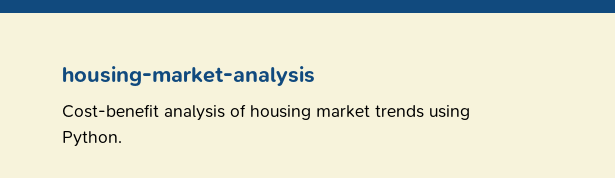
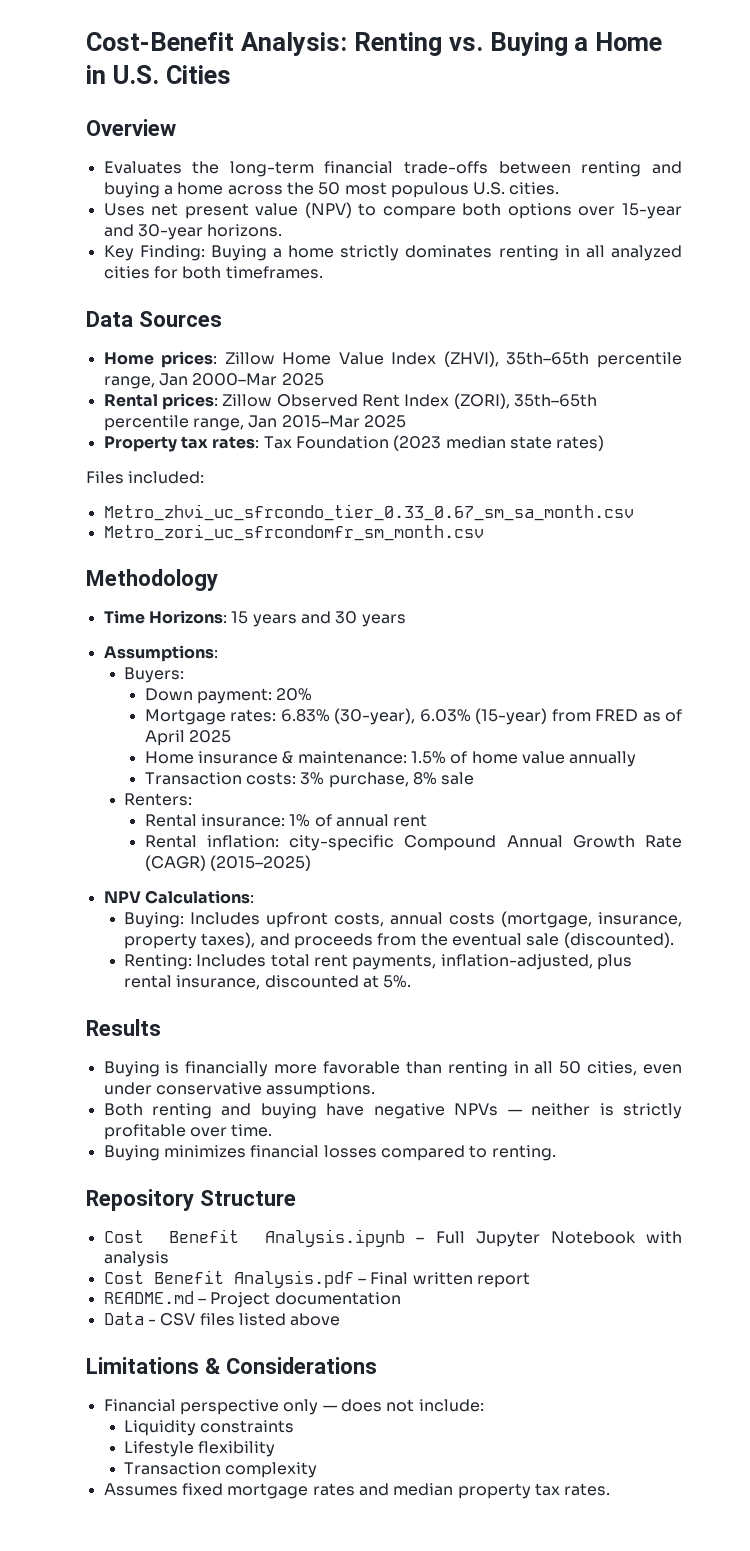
- housing-market-analysis
- Cost-benefit analysis of housing market trends using Python.
+ Cost-Benefit Analysis: Renting vs. Buying a Home in U.S. Cities
+ Overview
+ Evaluates the long-term financial trade-offs between renting and buying a home across the 50 most populous U.S. cities.
+ Uses net present value (NPV) to compare both options over 15-year and 30-year horizons.
+ Key Finding: Buying a home strictly dominates renting in all analyzed cities for both timeframes.
+ Data Sources
+ Home prices: Zillow Home Value Index (ZHVI), 35th–65th percentile range, Jan 2000–Mar 2025
+ Rental prices: Zillow Observed Rent Index (ZORI), 35th–65th percentile range, Jan 2015–Mar 2025
+ Property tax rates: Tax Foundation (2023 median state rates)
+ Files included:
+ Metro_zhvi_uc_sfrcondo_tier_0.33_0.67_sm_sa_month.csv
+ Metro_zori_uc_sfrcondomfr_sm_month.csv
+ Methodology
+ Time Horizons: 15 years and 30 years
+ Assumptions:
+ Buyers:
+ Down payment: 20%
+ Mortgage rates: 6.83% (30-year), 6.03% (15-year) from FRED as of April 2025
+ Home insurance & maintenance: 1.5% of home value annually
+ Transaction costs: 3% purchase, 8% sale
+ Renters:
+ Rental insurance: 1% of annual rent
+ Rental inflation: city-specific Compound Annual Growth Rate (CAGR) (2015–2025)
+ NPV Calculations:
+ Buying: Includes upfront costs, annual costs (mortgage, insurance, property taxes), and proceeds from the eventual sale (discounted).
+ Renting: Includes total rent payments, inflation-adjusted, plus rental insurance, discounted at 5%.
+ Results
+ Buying is financially more favorable than renting in all 50 cities, even under conservative assumptions.
+ Both renting and buying have negative NPVs — neither is strictly profitable over time.
+ Buying minimizes financial losses compared to renting.
+ Repository Structure
+ Cost Benefit Analysis.ipynb – Full Jupyter Notebook with analysis
+ Cost Benefit Analysis.pdf – Final written report
+ README.md – Project documentation
+ Data - CSV files listed above
+ Limitations & Considerations
+ Financial perspective only — does not include:
+ Liquidity constraints
+ Lifestyle flexibility
+ Transaction complexity
+ Assumes fixed mortgage rates and median property tax rates.

